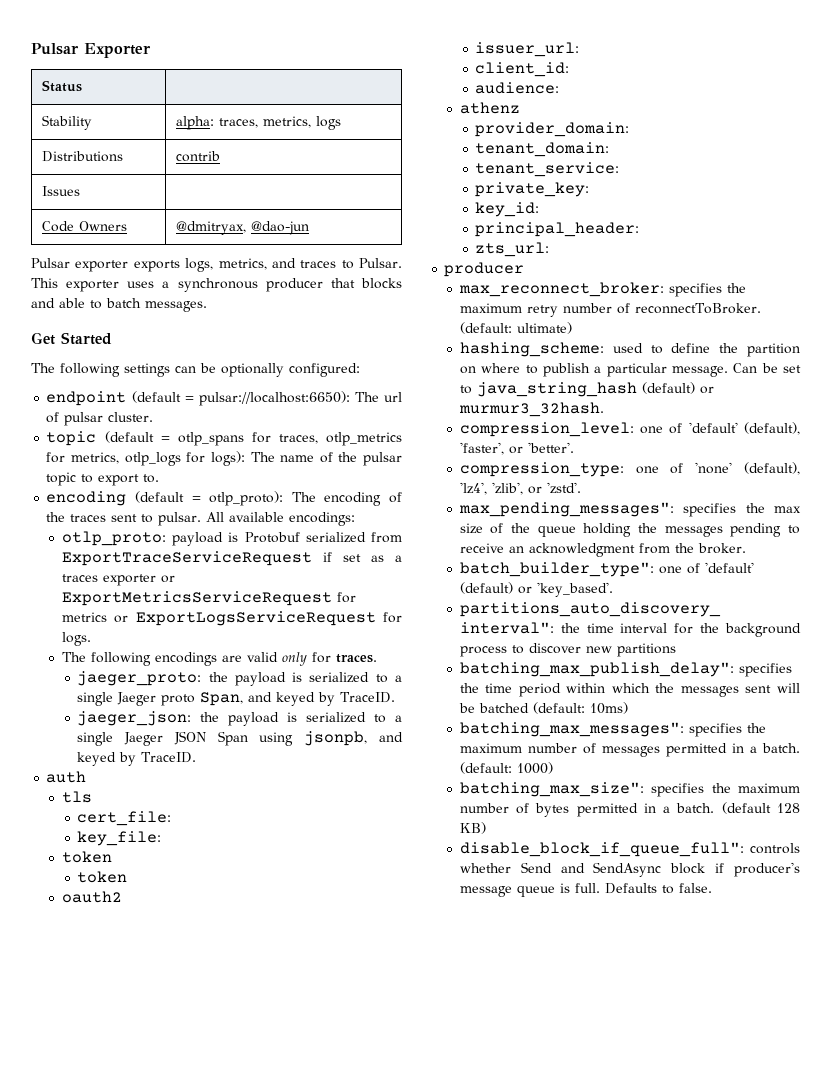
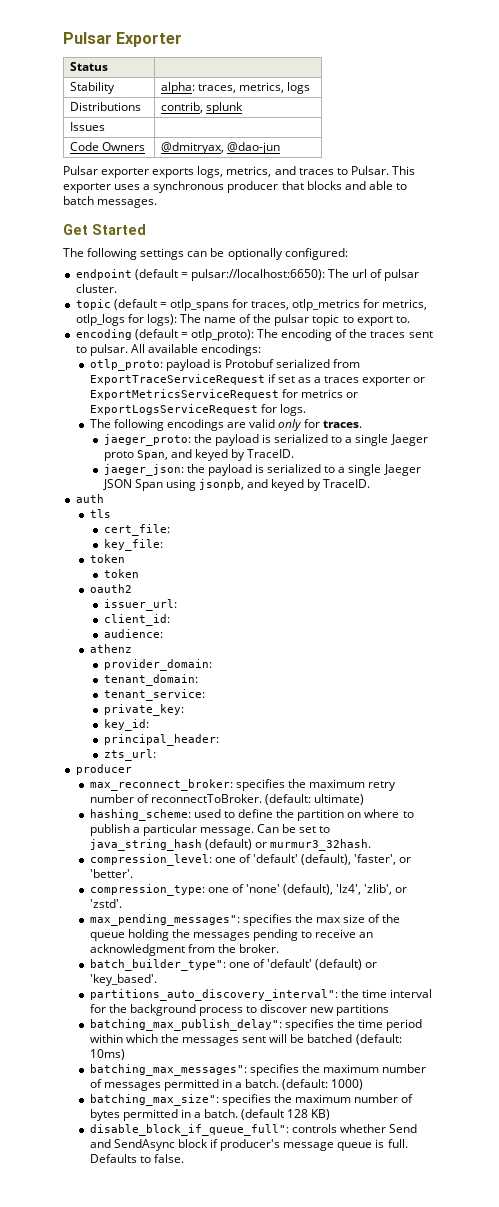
- Distributions | contrib
+ Distributions | contrib, splunk

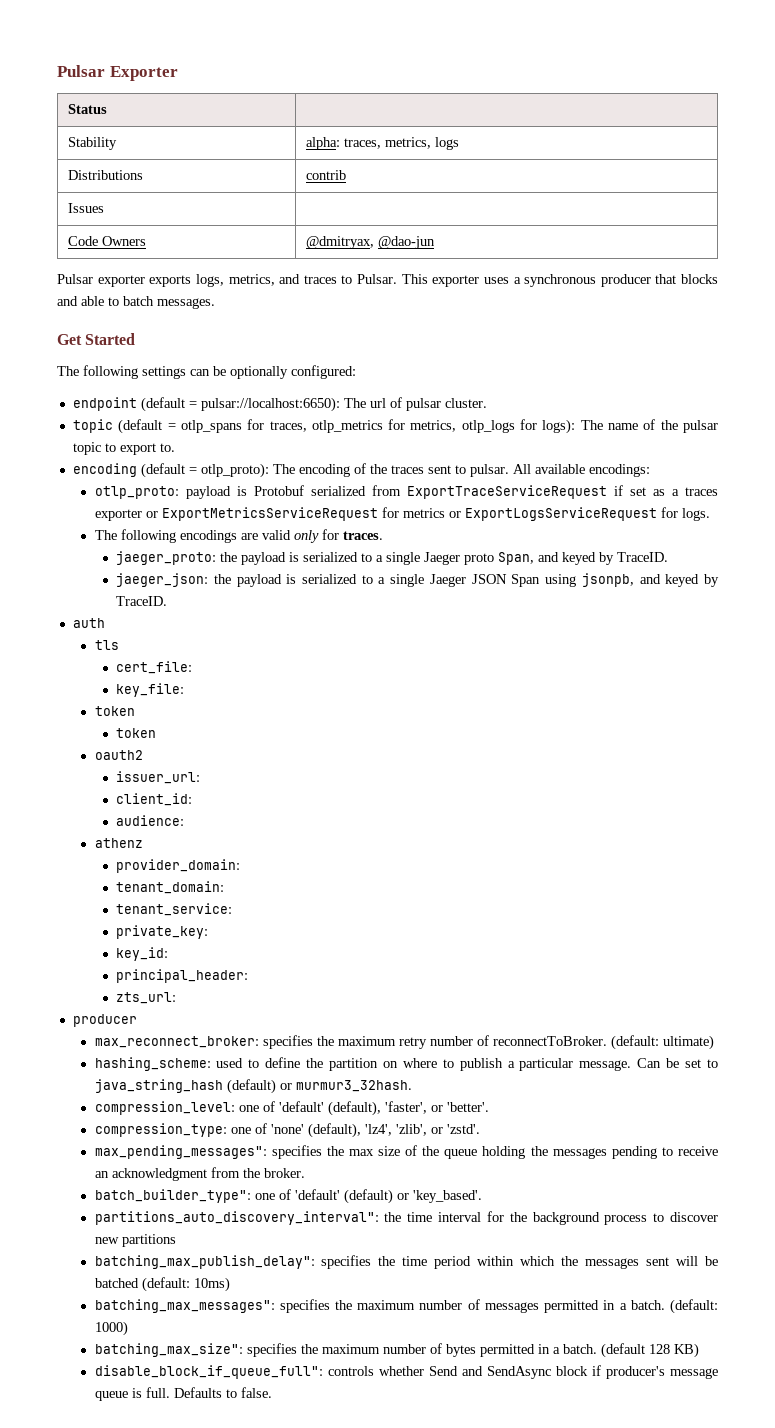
- Distributions | contrib, splunk
+ Distributions | contrib

